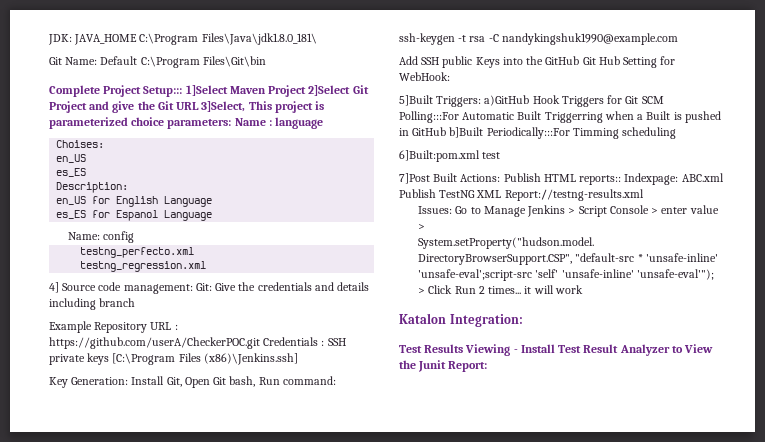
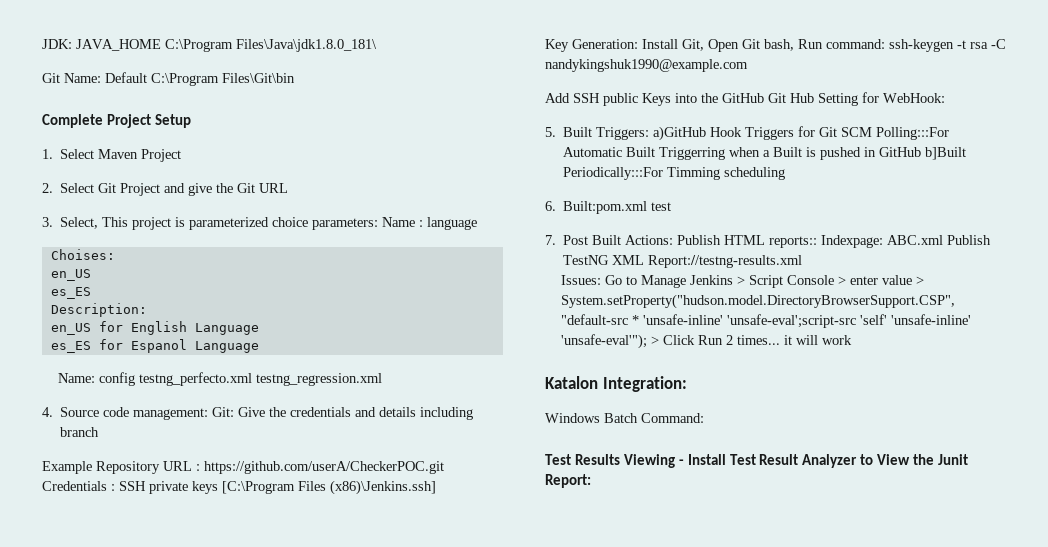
- Complete Project Setup::: 1]Select Maven Project 2]Select Git Project and give the Git URL 3]Select, This project is parameterized choice parameters: Name : language
+ Complete Project Setup
+ 1. Select Maven Project
+ 2. Select Git Project and give the Git URL
+ 3. Select, This project is parameterized choice parameters: Name : language
- Name: config
- testng_perfecto.xml
- testng_regression.xml
+ Name: config testng_perfecto.xml testng_regression.xml
- 4] Source code management: Git: Give the credentials and details including branch
+ 4. Source code management: Git: Give the credentials and details including branch
- 5]Built Triggers: a)GitHub Hook Triggers for Git SCM Polling:::For Automatic Built Triggerring when a Built is pushed in GitHub b]Built Periodically:::For Timming scheduling
+ 5. Built Triggers: a)GitHub Hook Triggers for Git SCM Polling:::For Automatic Built Triggerring when a Built is pushed in GitHub b]Built Periodically:::For Timming scheduling
- 6]Built:pom.xml test
+ 6. Built:pom.xml test
- 7]Post Built Actions: Publish HTML reports:: Indexpage: ABC.xml Publish TestNG XML Report://testng-results.xml
+ 7. Post Built Actions: Publish HTML reports:: Indexpage: ABC.xml Publish TestNG XML Report://testng-results.xml
+ Windows Batch Command:

